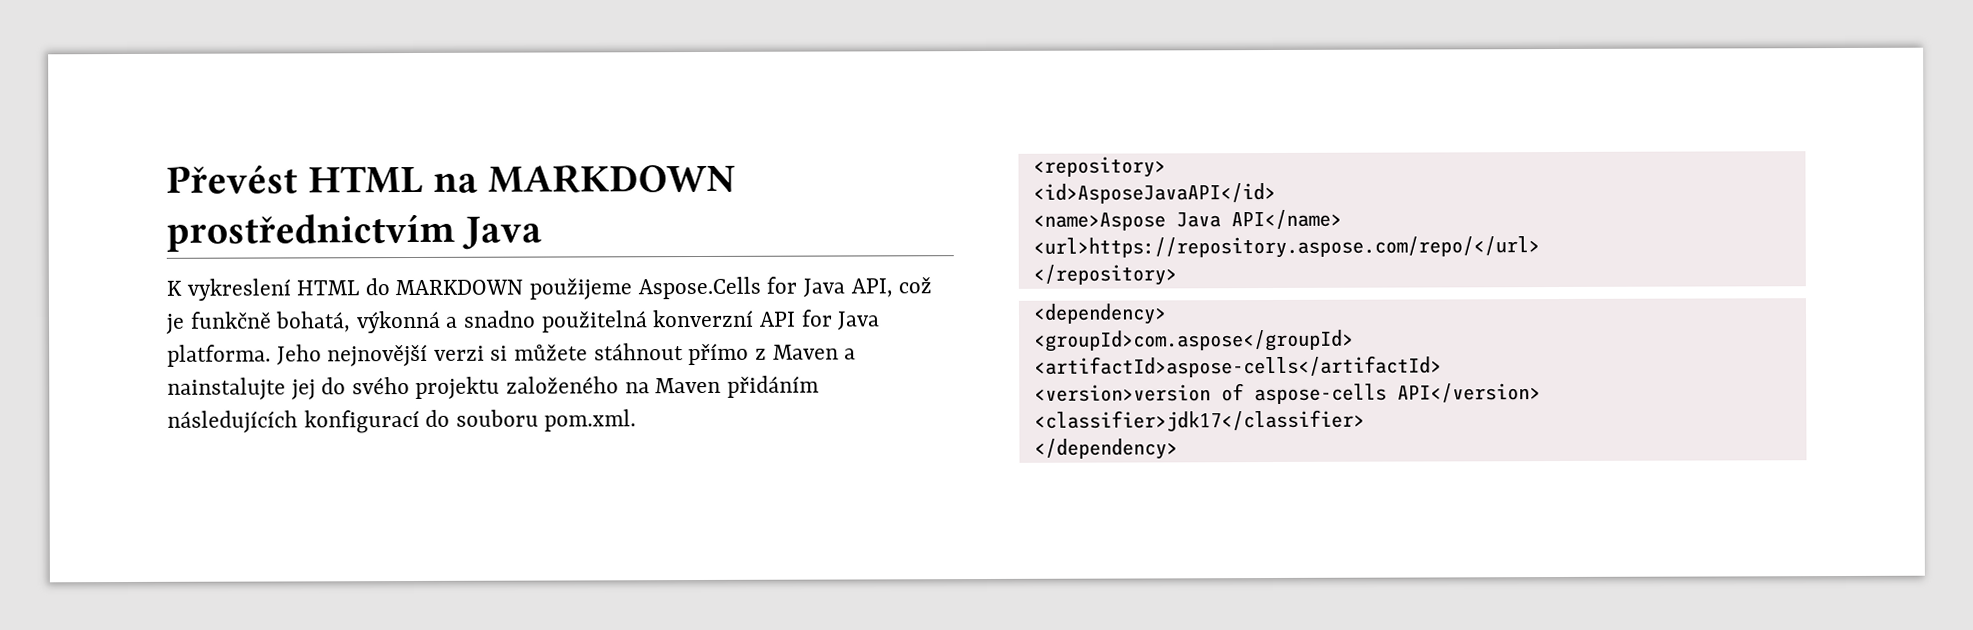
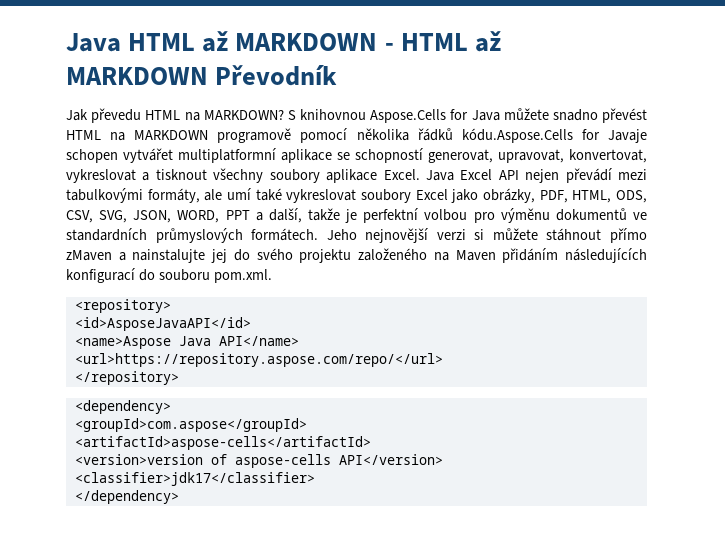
- Převést HTML na MARKDOWN prostřednictvím Java
- K vykreslení HTML do MARKDOWN použijeme Aspose.Cells for Java API, což je funkčně bohatá, výkonná a snadno použitelná konverzní API for Java platforma.
+ Java HTML až MARKDOWN - HTML až MARKDOWN Převodník
+ Jak převedu HTML na MARKDOWN? S knihovnou Aspose.Cells for Java můžete snadno převést HTML na MARKDOWN programově pomocí několika řádků kódu.Aspose.Cells for Javaje schopen vytvářet multiplatformní aplikace se schopností generovat, upravovat, konvertovat, vykreslovat a tisknout všechny soubory aplikace Excel. Java Excel API nejen převádí mezi tabulkovými formáty, ale umí také vykreslovat soubory Excel jako obrázky, PDF, HTML, ODS, CSV, SVG, JSON, WORD, PPT a další, takže je perfektní volbou pro výměnu dokumentů ve standardních průmyslových formátech.
- Jeho nejnovější verzi si můžete stáhnout přímo z Maven a nainstalujte jej do svého projektu založeného na Maven přidáním následujících konfigurací do souboru pom.xml.
+ Jeho nejnovější verzi si můžete stáhnout přímo zMaven a nainstalujte jej do svého projektu založeného na Maven přidáním následujících konfigurací do souboru pom.xml.

